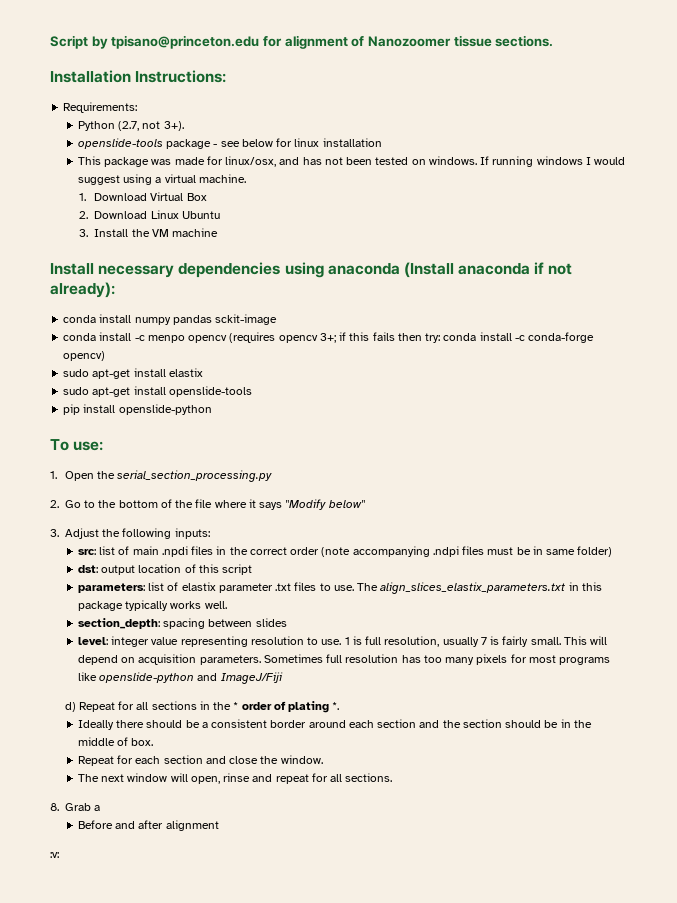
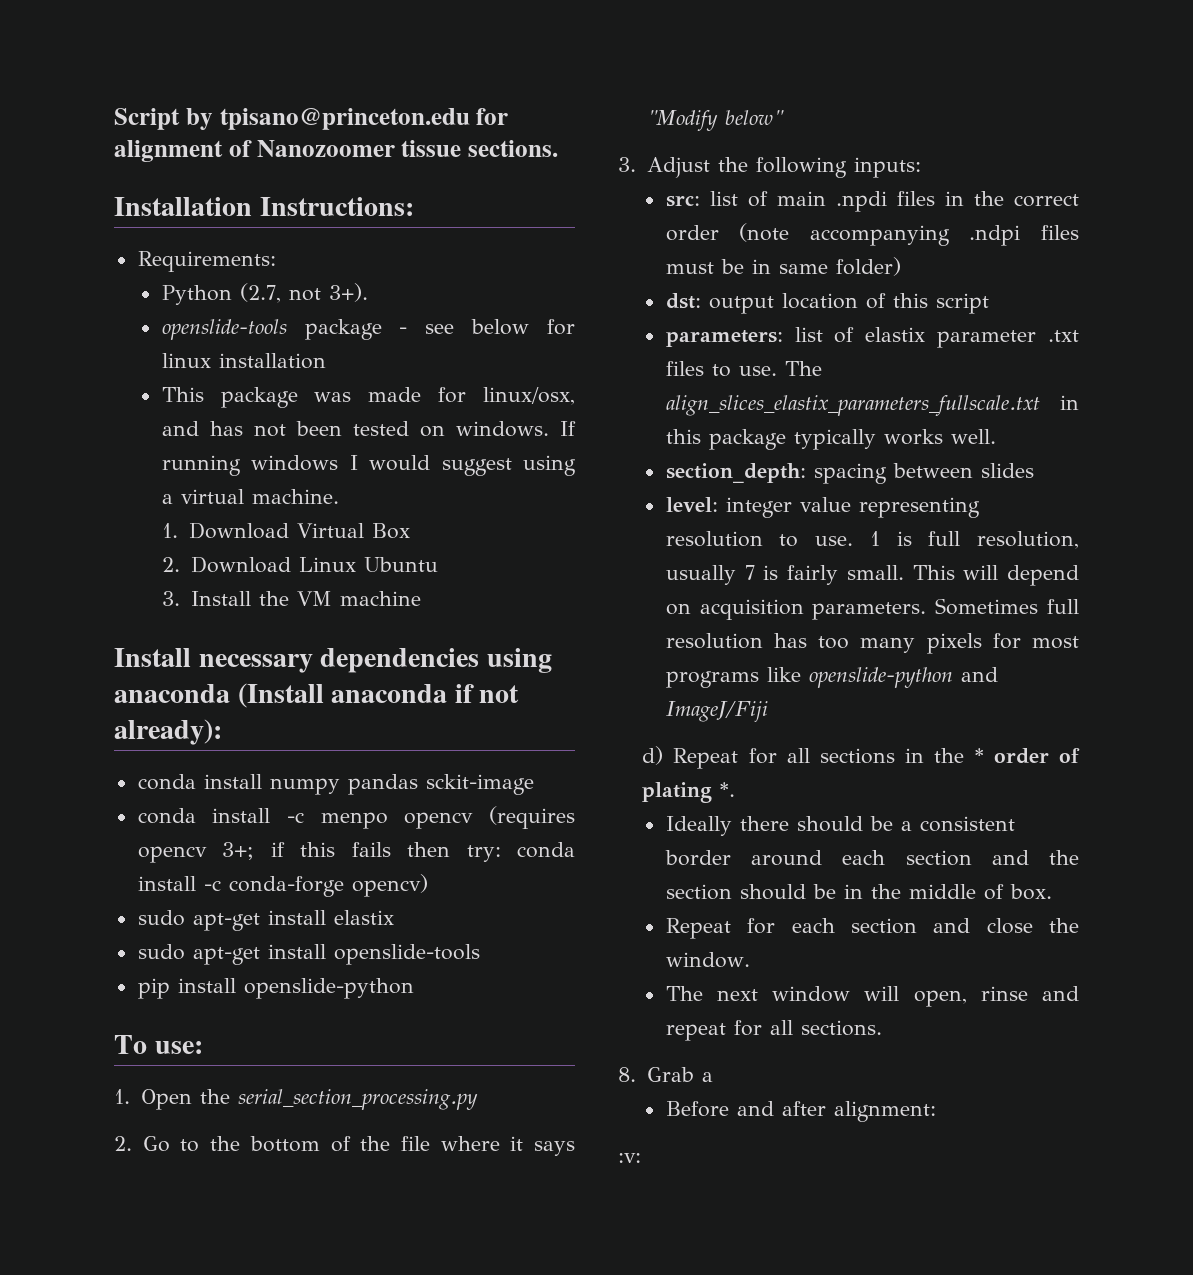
- The align_slices_elastix_parameters.txt in this package typically works well.
+ The align_slices_elastix_parameters_fullscale.txt in this package typically works well.
- Before and after alignment
+ Before and after alignment:

